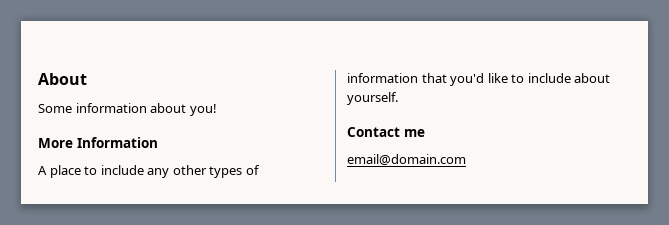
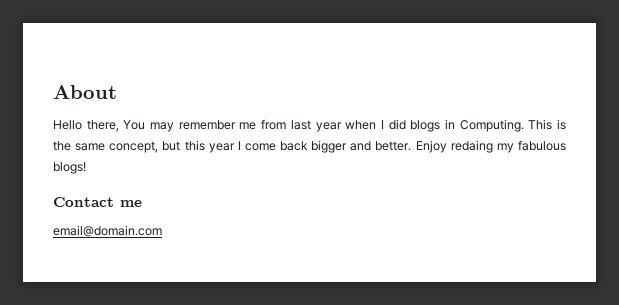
- Some information about you!
- More Information
- A place to include any other types of information that you'd like to include about yourself.
+ Hello there, You may remember me from last year when I did blogs in Computing. This is the same concept, but this year I come back bigger and better. Enjoy redaing my fabulous blogs!

